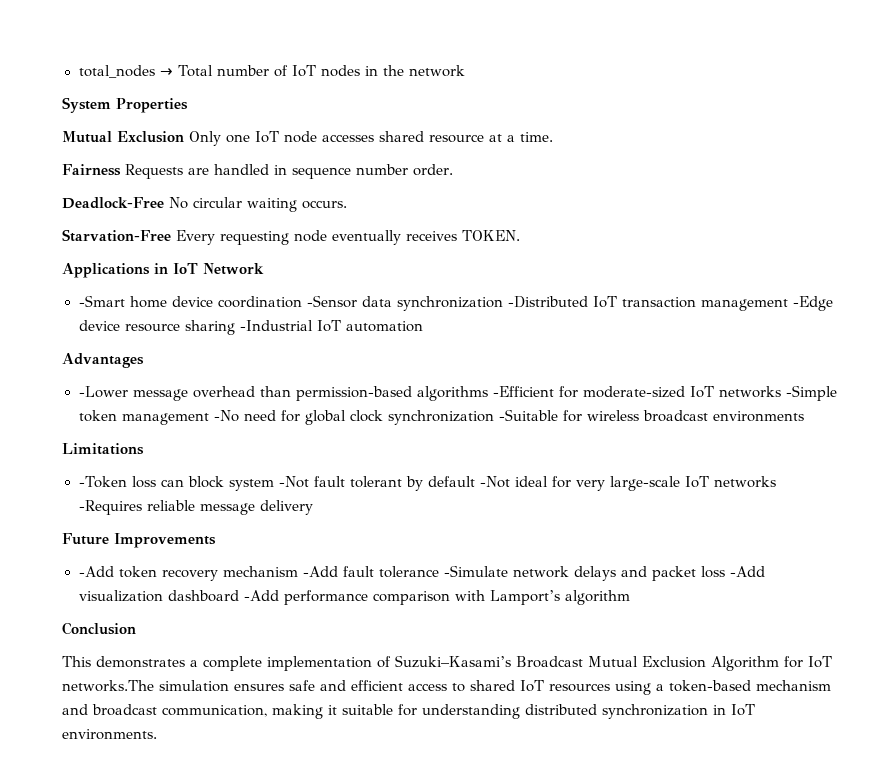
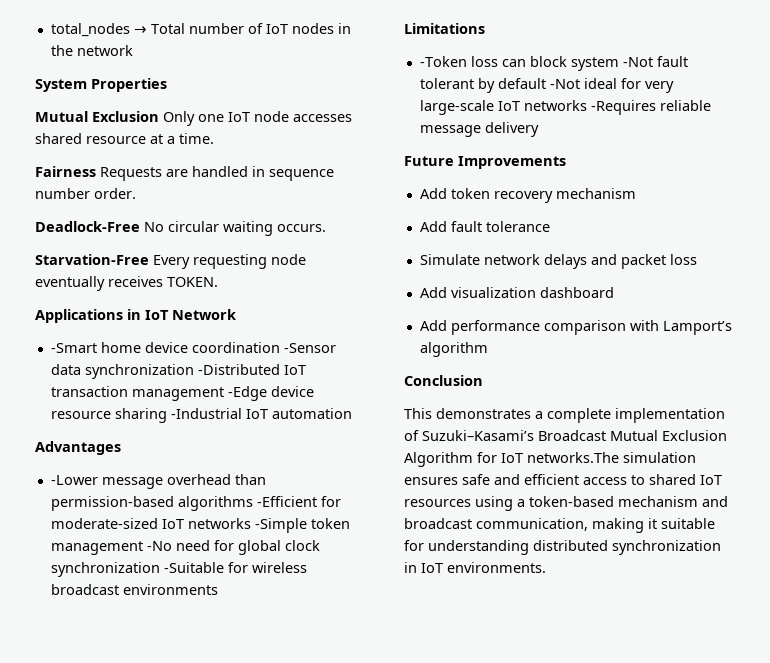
- -Add token recovery mechanism -Add fault tolerance -Simulate network delays and packet loss -Add visualization dashboard -Add performance comparison with Lamport’s algorithm
+ Add token recovery mechanism
+ Add fault tolerance
+ Simulate network delays and packet loss
+ Add visualization dashboard
+ Add performance comparison with Lamport’s algorithm

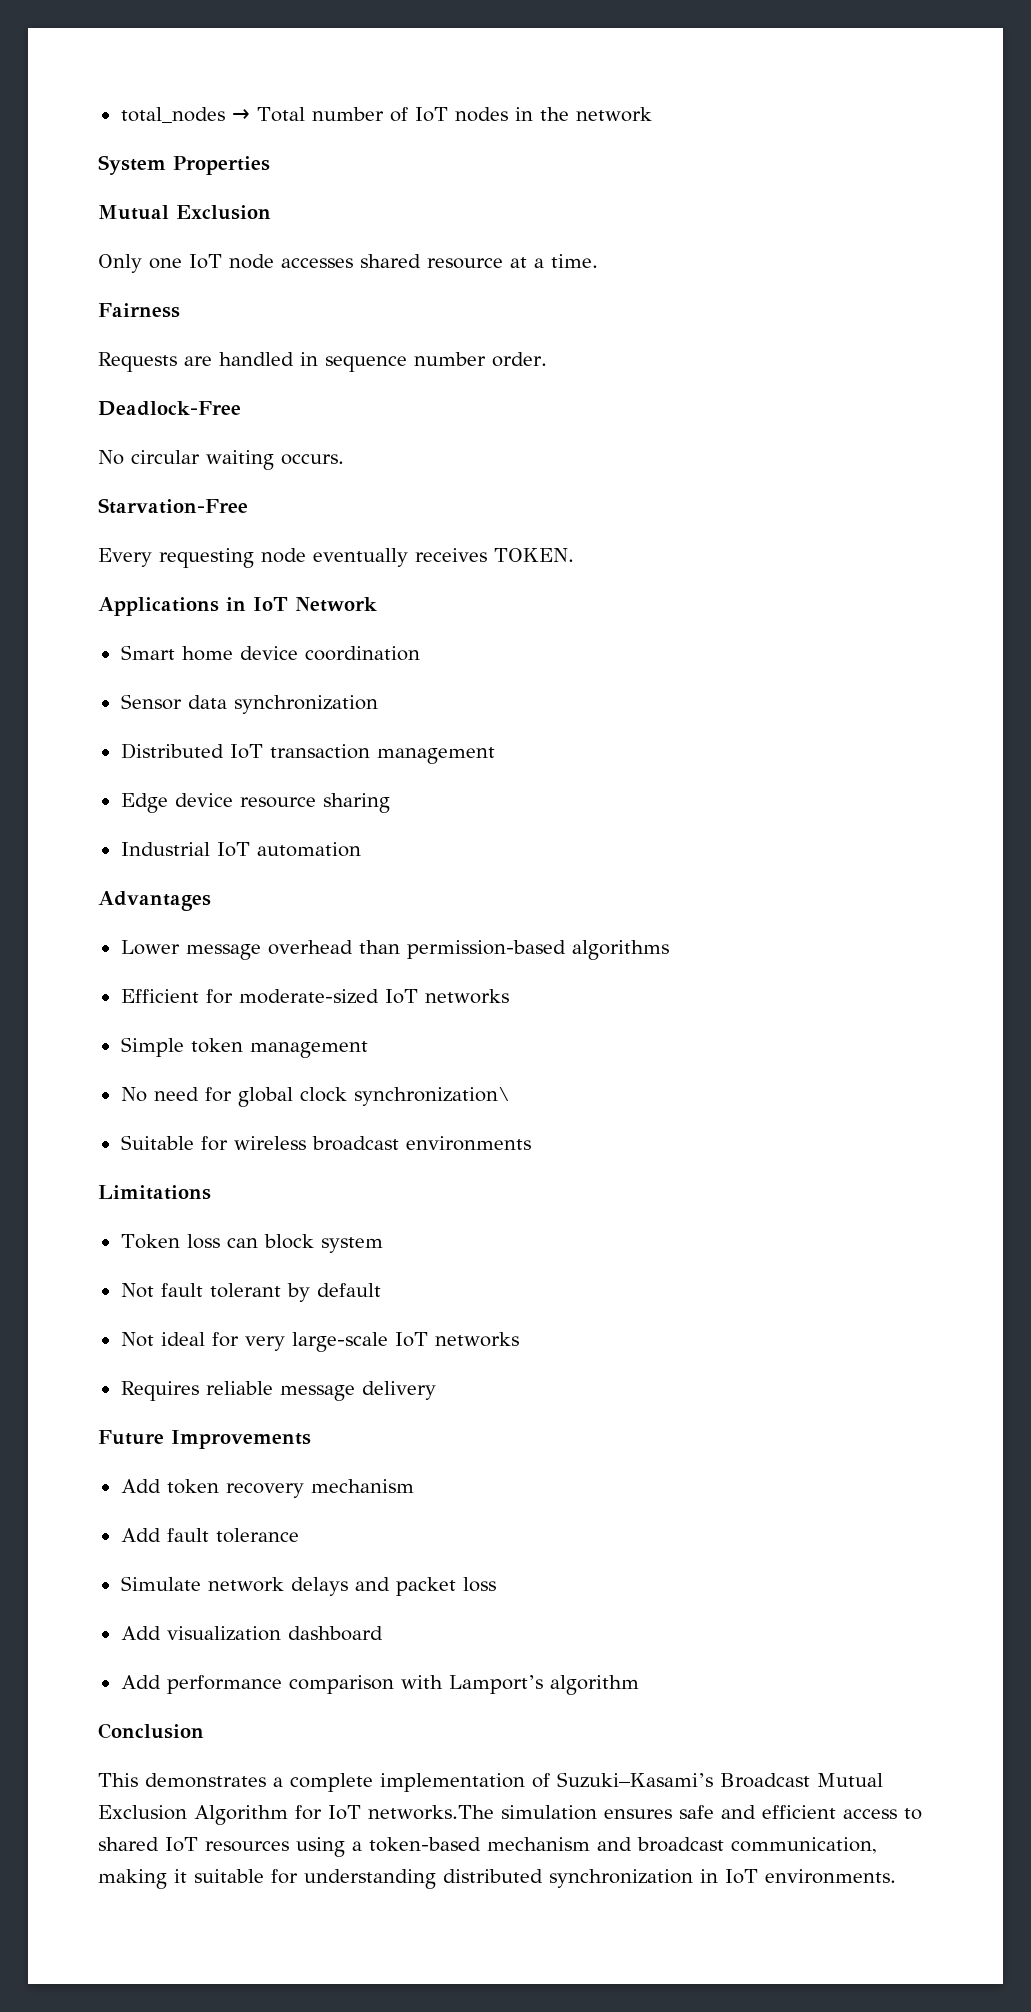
  System Properties
- Mutual Exclusion Only one IoT node accesses shared resource at a time.
+ Mutual Exclusion
+ Only one IoT node accesses shared resource at a time.
- Fairness Requests are handled in sequence number order.
+ Fairness
+ Requests are handled in sequence number order.
- Deadlock-Free No circular waiting occurs.
+ Deadlock-Free
+ No circular waiting occurs.
- Starvation-Free Every requesting node eventually receives TOKEN.
+ Starvation-Free
+ Every requesting node eventually receives TOKEN.
- -Smart home device coordination -Sensor data synchronization -Distributed IoT transaction management -Edge device resource sharing -Industrial IoT automation
+ Smart home device coordination
+ Sensor data synchronization
+ Distributed IoT transaction management
+ Edge device resource sharing
+ Industrial IoT automation
- -Lower message overhead than permission-based algorithms -Efficient for moderate-sized IoT networks -Simple token management -No need for global clock synchronization -Suitable for wireless broadcast environments
+ Lower message overhead than permission-based algorithms
+ Efficient for moderate-sized IoT networks
+ Simple token management
+ No need for global clock synchronization\
+ Suitable for wireless broadcast environments
- -Token loss can block system -Not fault tolerant by default -Not ideal for very large-scale IoT networks -Requires reliable message delivery
+ Token loss can block system
+ Not fault tolerant by default
+ Not ideal for very large-scale IoT networks
+ Requires reliable message delivery

